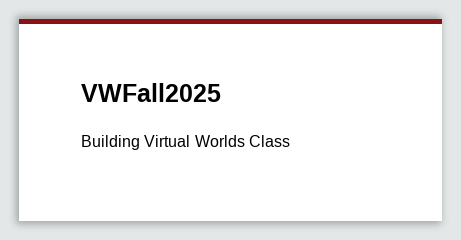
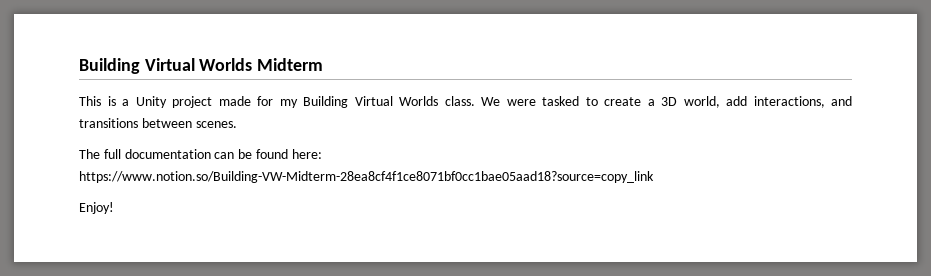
- VWFall2025
- Building Virtual Worlds Class
+ Building Virtual Worlds Midterm
+ This is a Unity project made for my Building Virtual Worlds class. We were tasked to create a 3D world, add interactions, and transitions between scenes.
+ The full documentation can be found here: https://www.notion.so/Building-VW-Midterm-28ea8cf4f1ce8071bf0cc1bae05aad18?source=copy_link
+ Enjoy!

